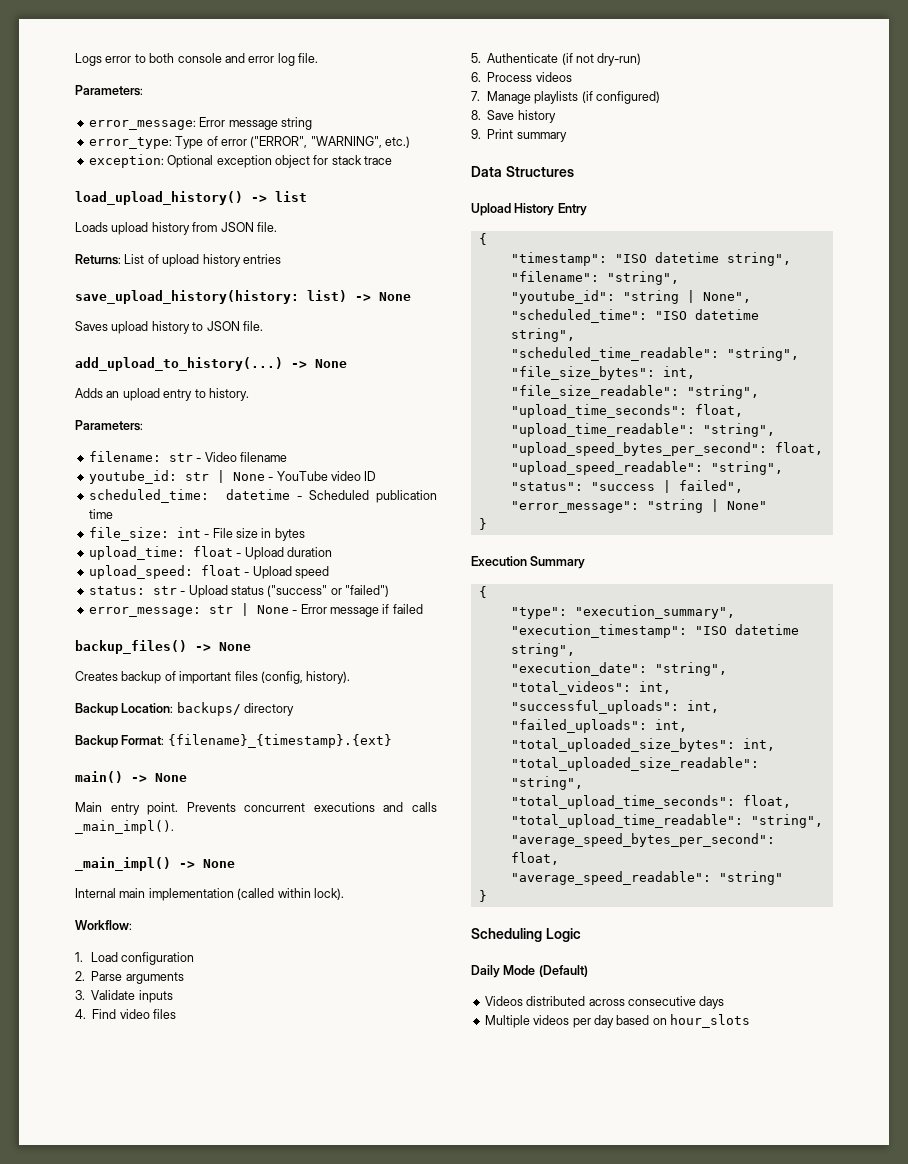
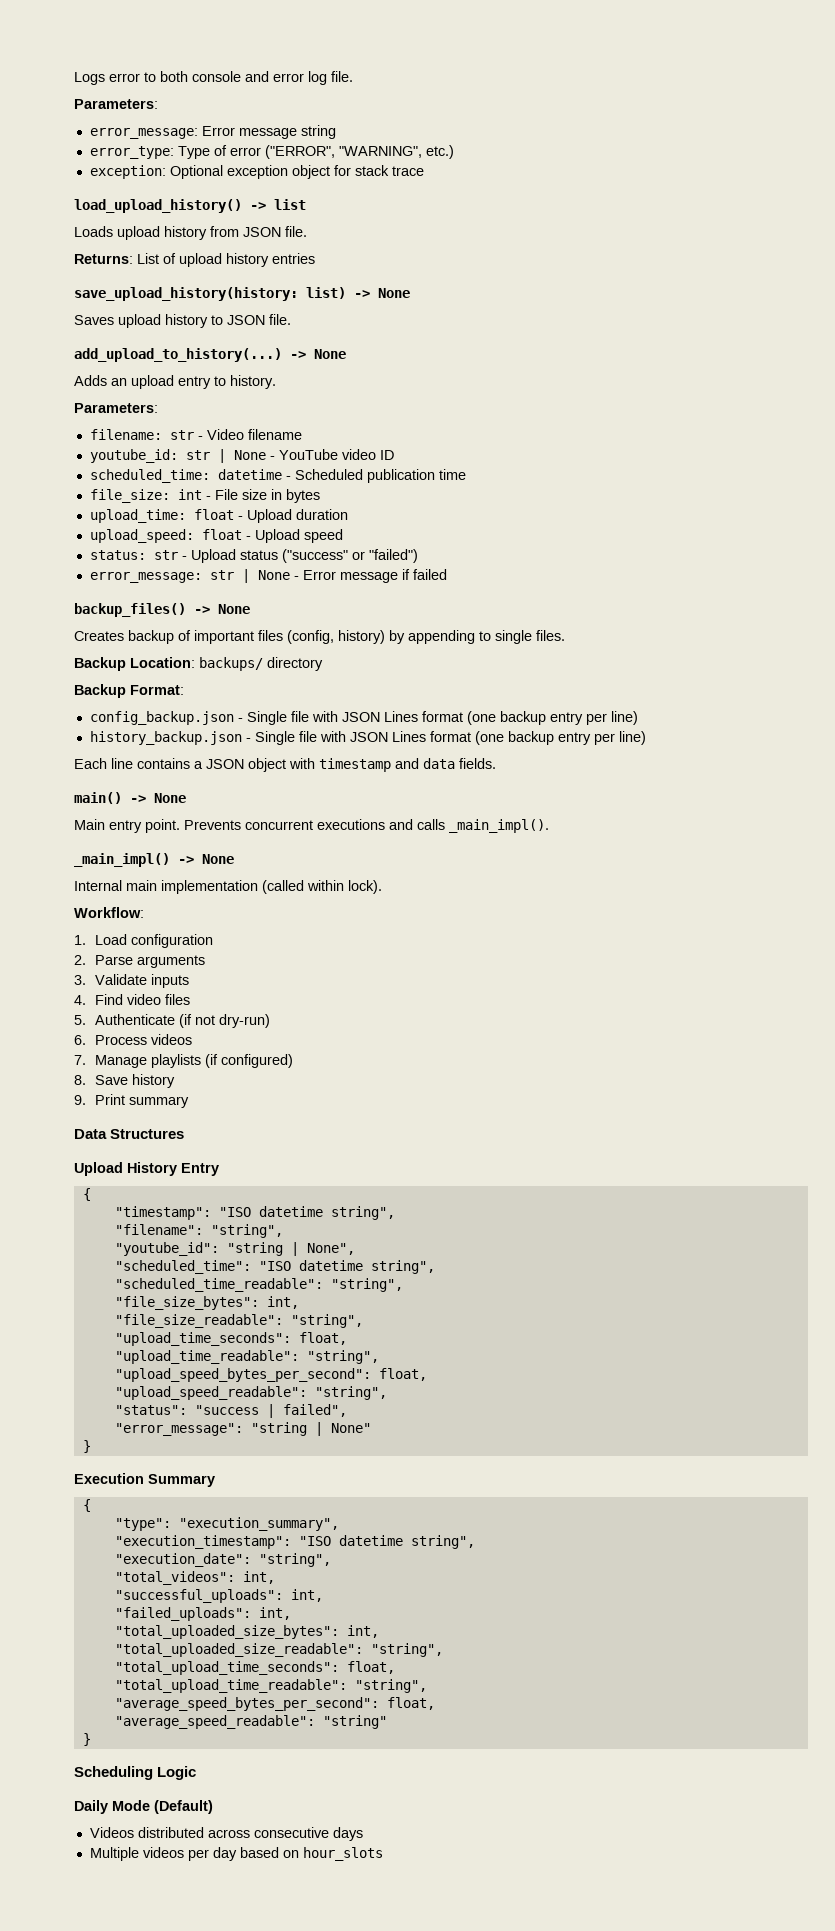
- Creates backup of important files (config, history).
+ Creates backup of important files (config, history) by appending to single files.
- Backup Format: {filename}_{timestamp}.{ext}
+ Backup Format:
+ config_backup.json - Single file with JSON Lines format (one backup entry per line)
+ history_backup.json - Single file with JSON Lines format (one backup entry per line)
+ Each line contains a JSON object with timestamp and data fields.

